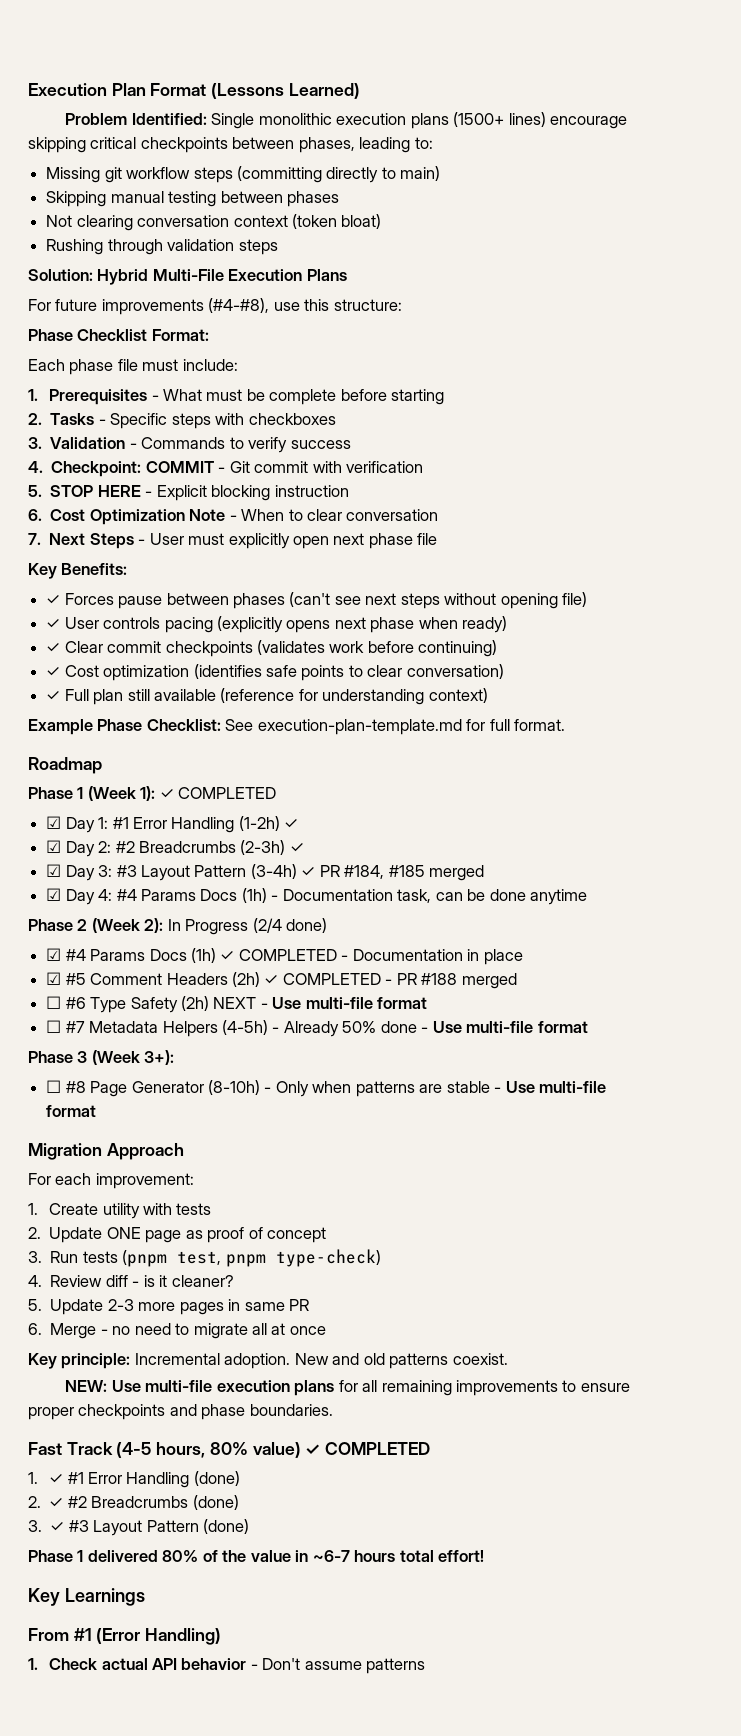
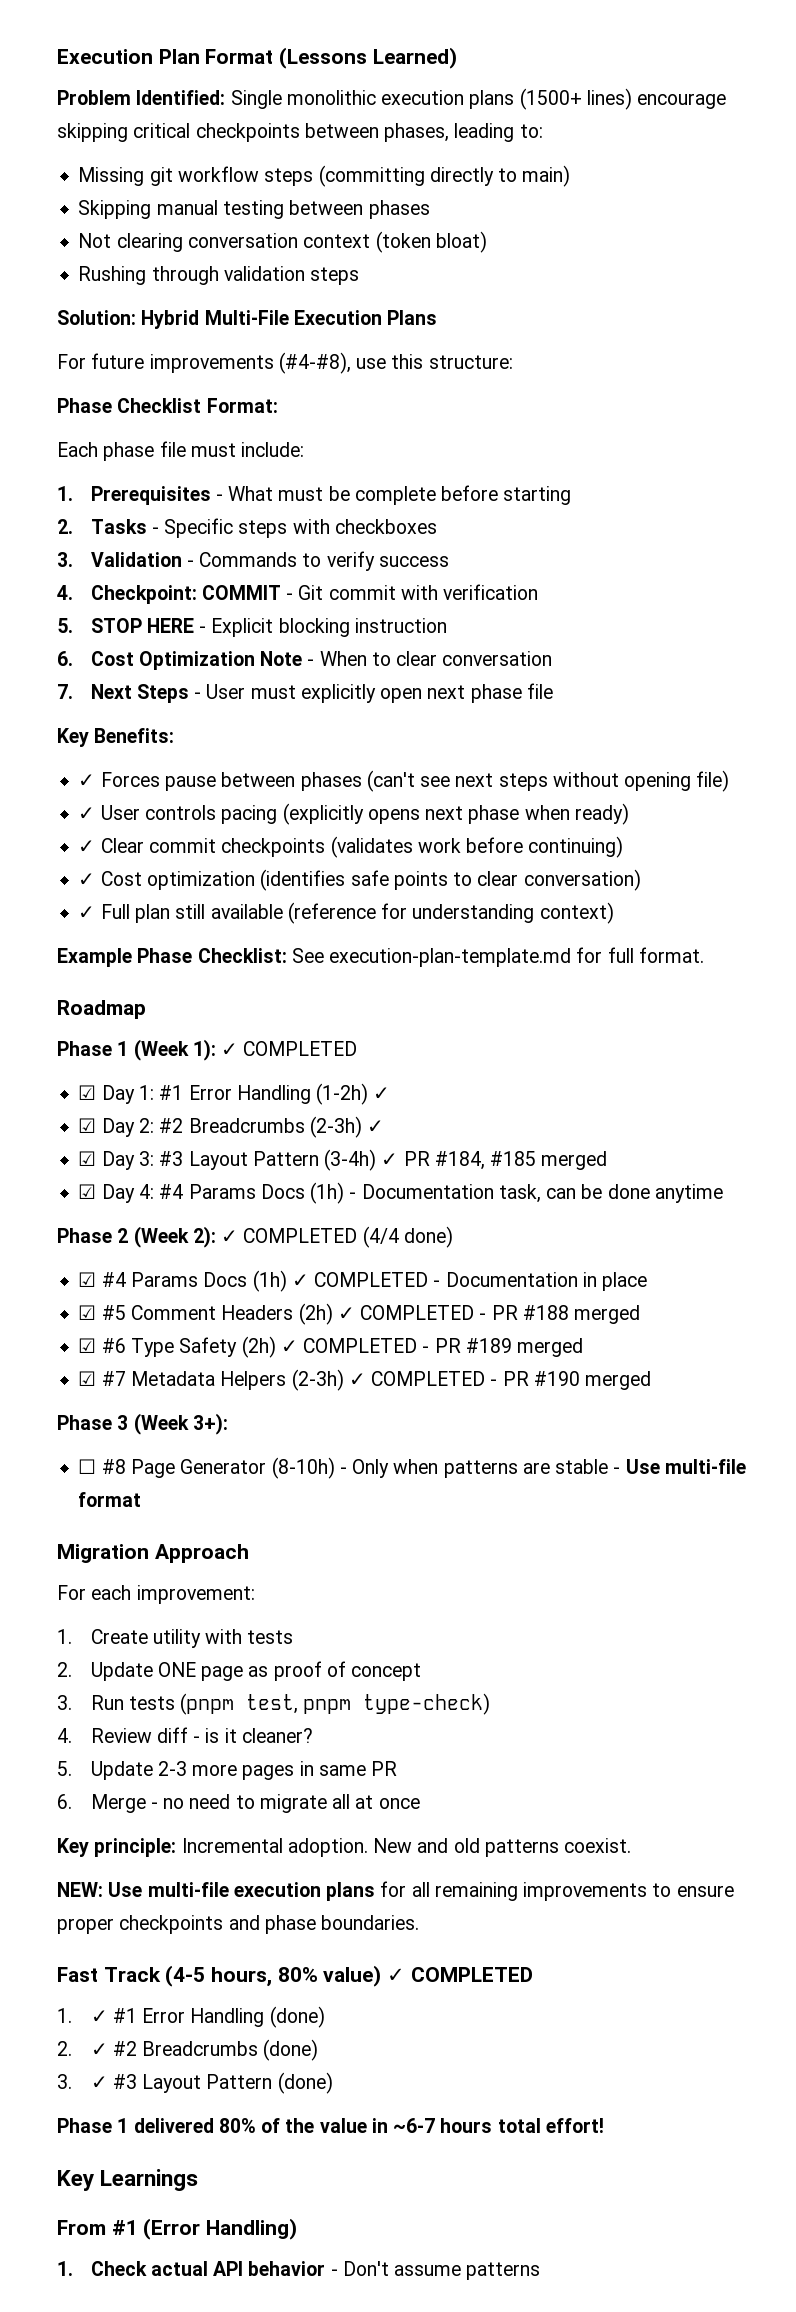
- Phase 2 (Week 2): In Progress (2/4 done)
+ Phase 2 (Week 2): ✓ COMPLETED (4/4 done)
- ☐ #6 Type Safety (2h) NEXT - Use multi-file format
- ☐ #7 Metadata Helpers (4-5h) - Already 50% done - Use multi-file format
+ ☑ #6 Type Safety (2h) ✓ COMPLETED - PR #189 merged
+ ☑ #7 Metadata Helpers (2-3h) ✓ COMPLETED - PR #190 merged

